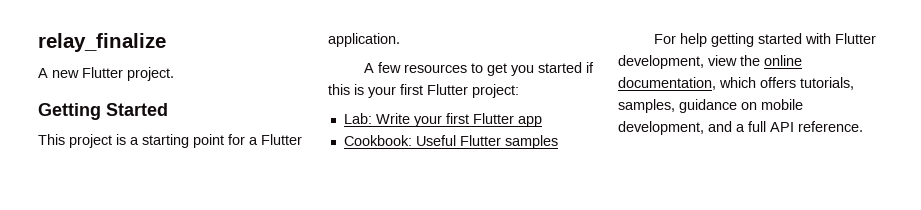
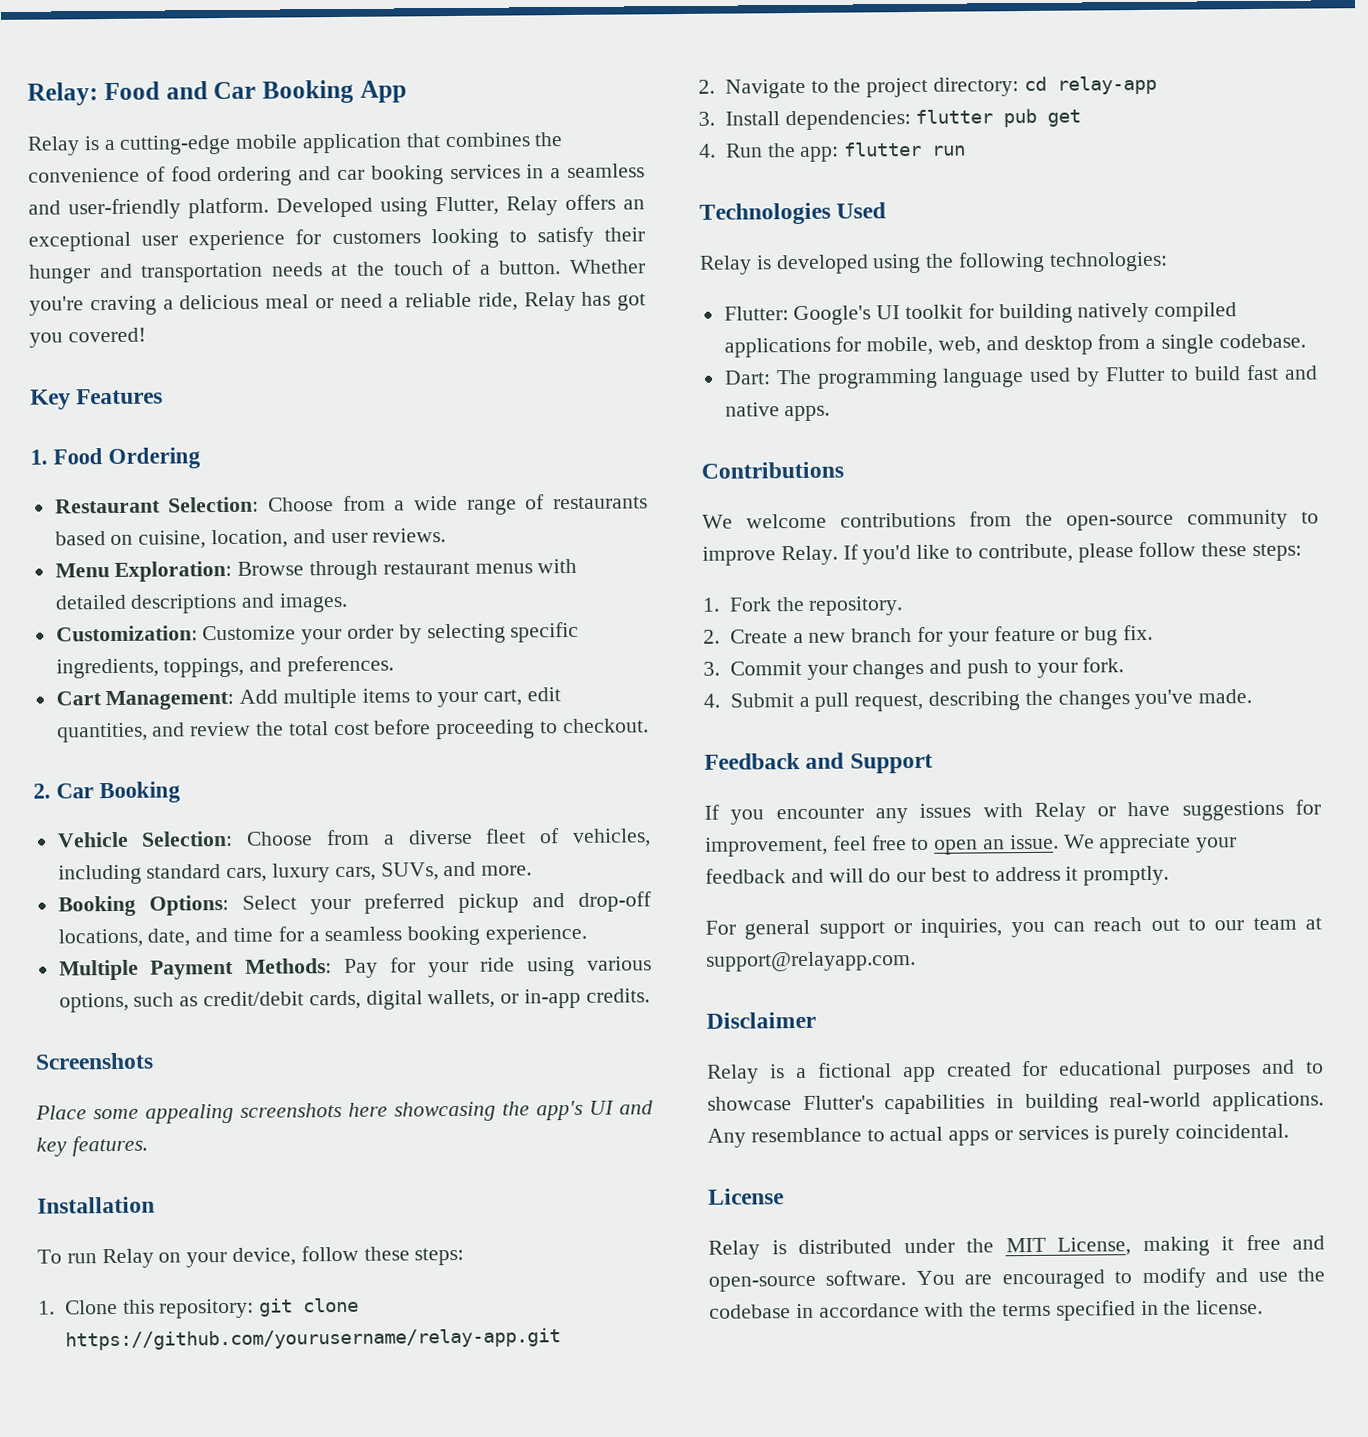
- relay_finalize
- A new Flutter project.
- Getting Started
- This project is a starting point for a Flutter application.
- A few resources to get you started if this is your first Flutter project:
- Lab: Write your first Flutter app
- Cookbook: Useful Flutter samples
- For help getting started with Flutter development, view the online documentation, which offers tutorials, samples, guidance on mobile development, and a full API reference.
+ Relay: Food and Car Booking App
+ Relay is a cutting-edge mobile application that combines the convenience of food ordering and car booking services in a seamless and user-friendly platform. Developed using Flutter, Relay offers an exceptional user experience for customers looking to satisfy their hunger and transportation needs at the touch of a button. Whether you're craving a delicious meal or need a reliable ride, Relay has got you covered!
+ Key Features
+ 1. Food Ordering
+ Restaurant Selection: Choose from a wide range of restaurants based on cuisine, location, and user reviews.
+ Menu Exploration: Browse through restaurant menus with detailed descriptions and images.
+ Customization: Customize your order by selecting specific ingredients, toppings, and preferences.
+ Cart Management: Add multiple items to your cart, edit quantities, and review the total cost before proceeding to checkout.
+ 2. Car Booking
+ Vehicle Selection: Choose from a diverse fleet of vehicles, including standard cars, luxury cars, SUVs, and more.
+ Booking Options: Select your preferred pickup and drop-off locations, date, and time for a seamless booking experience.
+ Multiple Payment Methods: Pay for your ride using various options, such as credit/debit cards, digital wallets, or in-app credits.
+ Screenshots
+ Place some appealing screenshots here showcasing the app's UI and key features.
+ Installation
+ To run Relay on your device, follow these steps:
+ 1. Clone this repository: git clone https://github.com/yourusername/relay-app.git
+ 2. Navigate to the project directory: cd relay-app
+ 3. Install dependencies: flutter pub get
+ 4. Run the app: flutter run
+ Technologies Used
+ Relay is developed using the following technologies:
+ Flutter: Google's UI toolkit for building natively compiled applications for mobile, web, and desktop from a single codebase.
+ Dart: The programming language used by Flutter to build fast and native apps.
+ Contributions
+ We welcome contributions from the open-source community to improve Relay. If you'd like to contribute, please follow these steps:
+ 1. Fork the repository.
+ 2. Create a new branch for your feature or bug fix.
+ 3. Commit your changes and push to your fork.
+ 4. Submit a pull request, describing the changes you've made.
+ Feedback and Support
+ If you encounter any issues with Relay or have suggestions for improvement, feel free to open an issue. We appreciate your feedback and will do our best to address it promptly.
+ For general support or inquiries, you can reach out to our team at support@relayapp.com.
+ Disclaimer
+ Relay is a fictional app created for educational purposes and to showcase Flutter's capabilities in building real-world applications. Any resemblance to actual apps or services is purely coincidental.
+ License
+ Relay is distributed under the MIT License, making it free and open-source software. You are encouraged to modify and use the codebase in accordance with the terms specified in the license.

